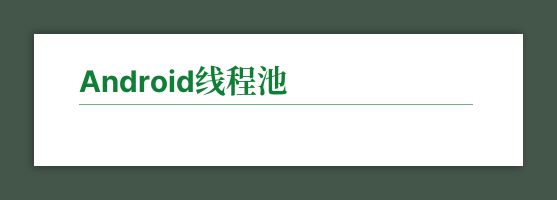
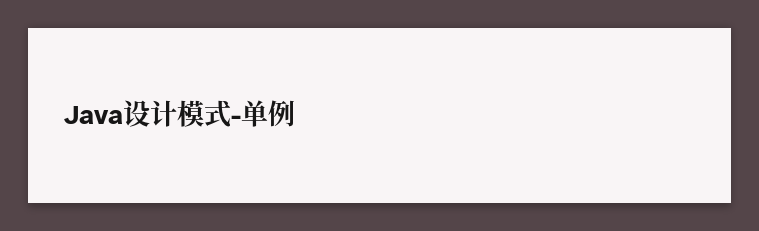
- Android线程池
+ Java设计模式-单例

